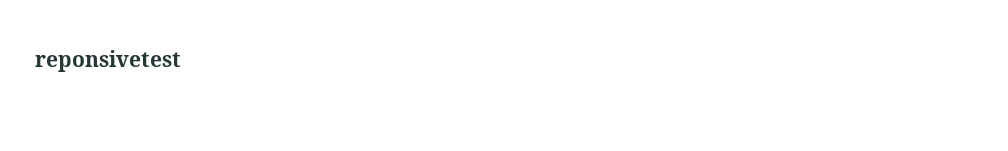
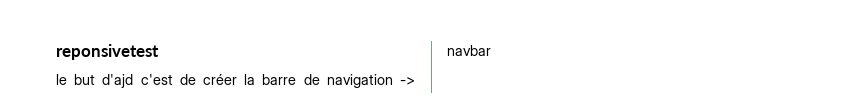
+ le but d'ajd c'est de créer la barre de navigation -> navbar

